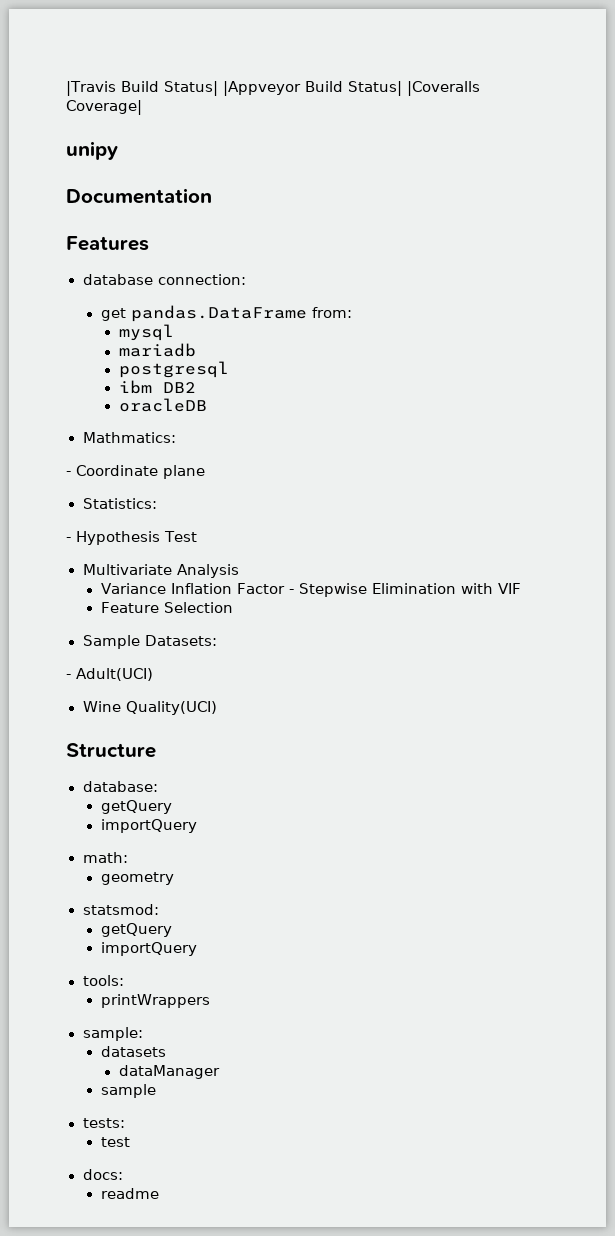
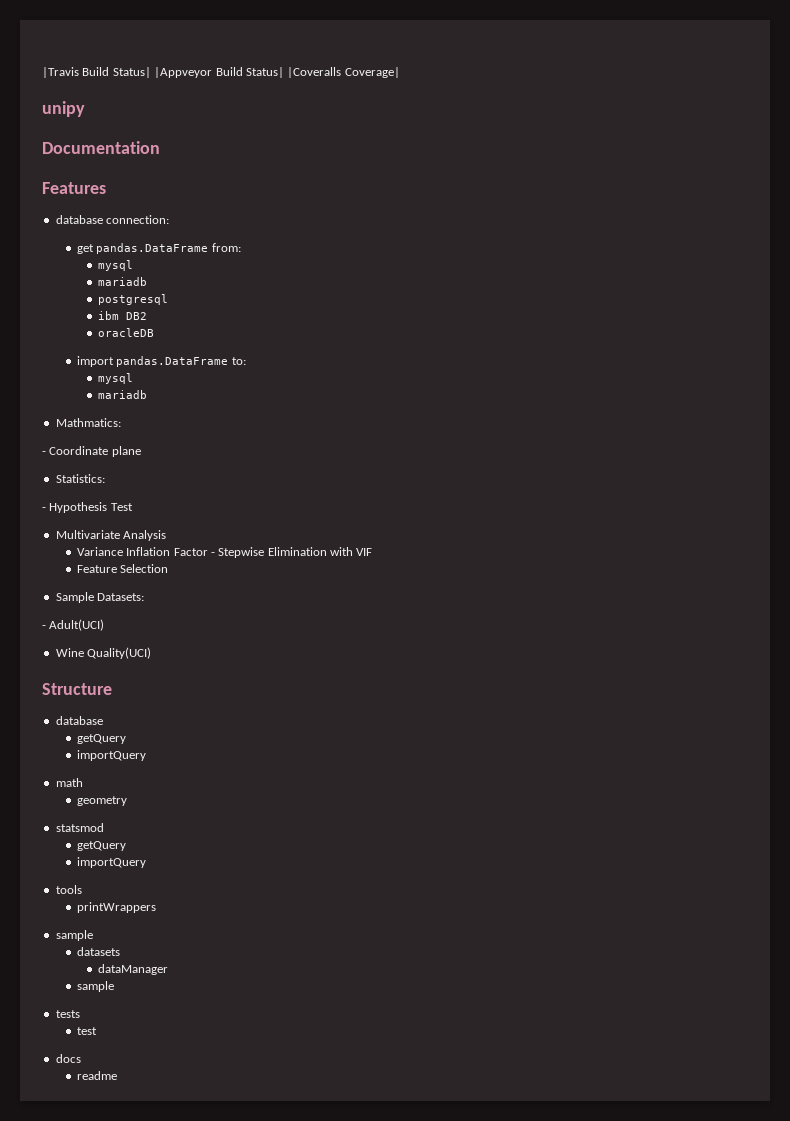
+ import pandas.DataFrame to:
+ mysql
+ mariadb
  Structure
- database:
+ database
  getQuery
  importQuery
- math:
+ math
- statsmod:
+ statsmod
  getQuery
  importQuery
- tools:
+ tools
  printWrappers
- sample:
+ sample
- tests:
+ tests
- docs:
+ docs

